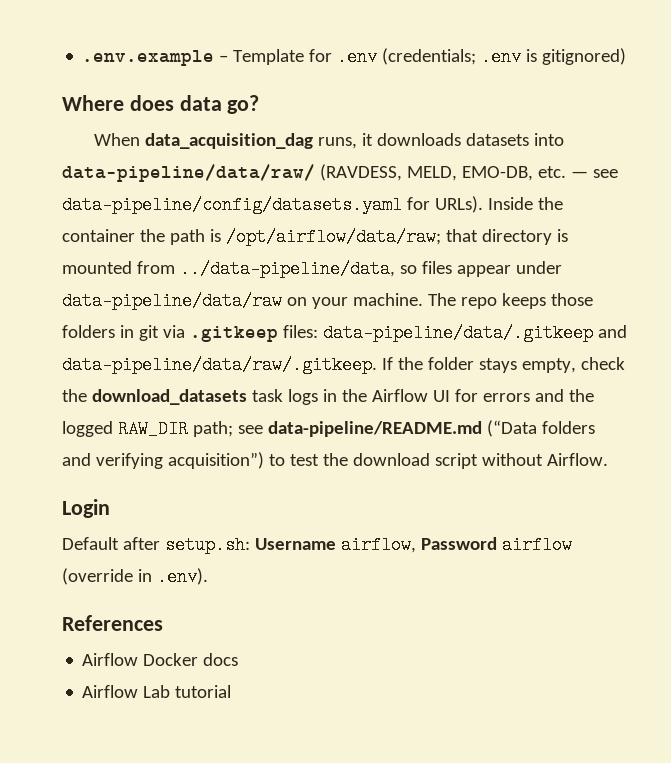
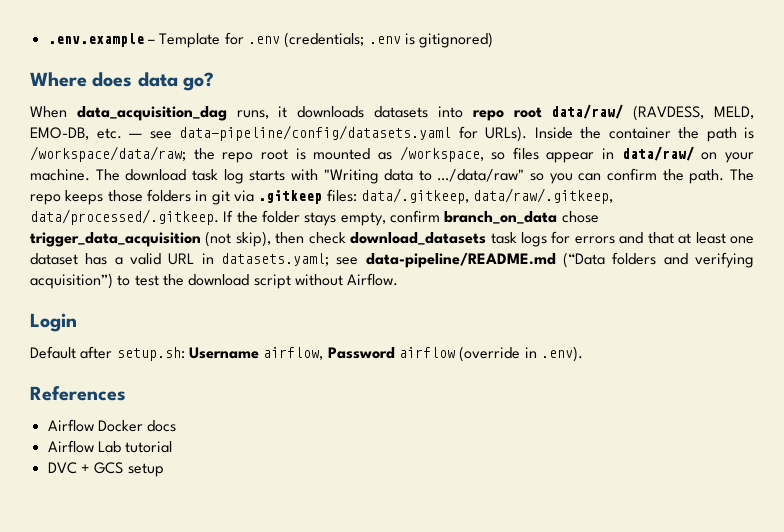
- When data_acquisition_dag runs, it downloads datasets into data-pipeline/data/raw/ (RAVDESS, MELD, EMO-DB, etc. — see data-pipeline/config/datasets.yaml for URLs).
+ When data_acquisition_dag runs, it downloads datasets into repo root data/raw/ (RAVDESS, MELD, EMO-DB, etc. — see data-pipeline/config/datasets.yaml for URLs).
- Inside the container the path is /opt/airflow/data/raw; that directory is mounted from ../data-pipeline/data, so files appear under data-pipeline/data/raw on your machine.
+ Inside the container the path is /workspace/data/raw; the repo root is mounted as /workspace, so files appear in data/raw/ on your machine.
- The repo keeps those folders in git via .gitkeep files: data-pipeline/data/.gitkeep and data-pipeline/data/raw/.gitkeep. If the folder stays empty, check the download_datasets task logs in the Airflow UI for errors and the logged RAW_DIR path; see data-pipeline/README.md (“Data folders and verifying acquisition”) to test the download script without Airflow.
+ The download task log starts with "Writing data to …/data/raw" so you can confirm the path. The repo keeps those folders in git via .gitkeep files: data/.gitkeep, data/raw/.gitkeep, data/processed/.gitkeep. If the folder stays empty, confirm branch_on_data chose trigger_data_acquisition (not skip), then check download_datasets task logs for errors and that at least one dataset has a valid URL in datasets.yaml; see data-pipeline/README.md (“Data folders and verifying acquisition”) to test the download script without Airflow.
+ DVC + GCS setup

